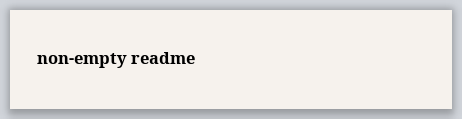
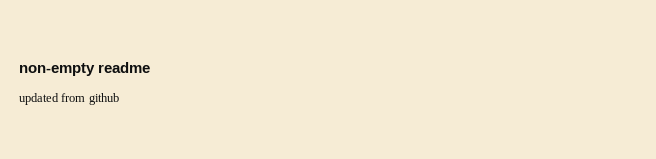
+ updated from github

